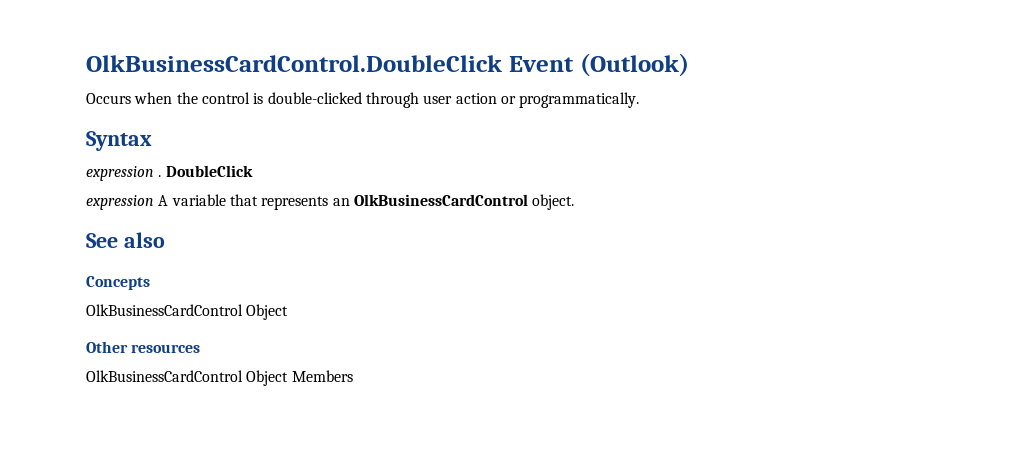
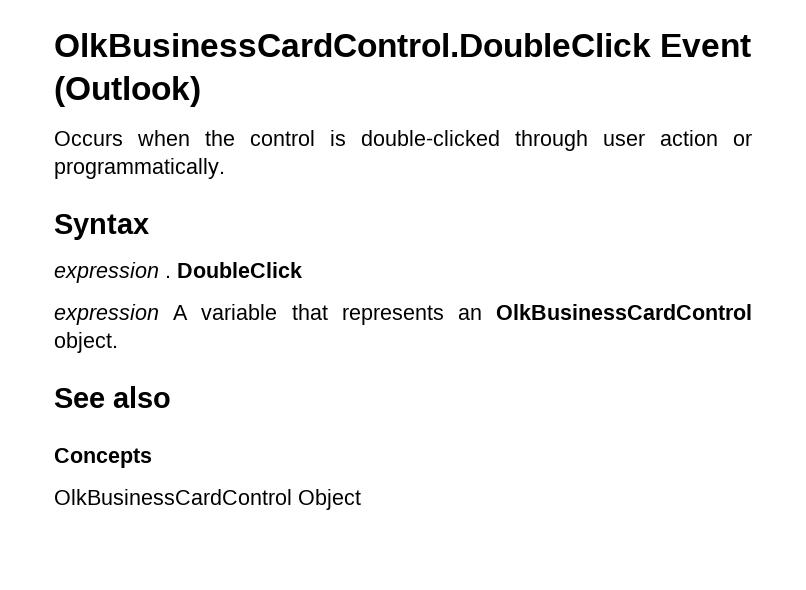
- Other resources
- OlkBusinessCardControl Object Members

